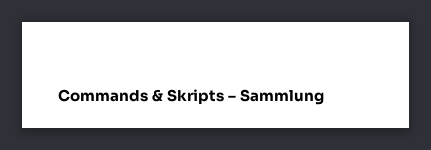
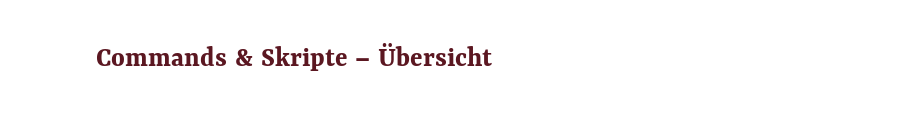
- Commands & Skripts – Sammlung
+ Commands & Skripte – Übersicht

